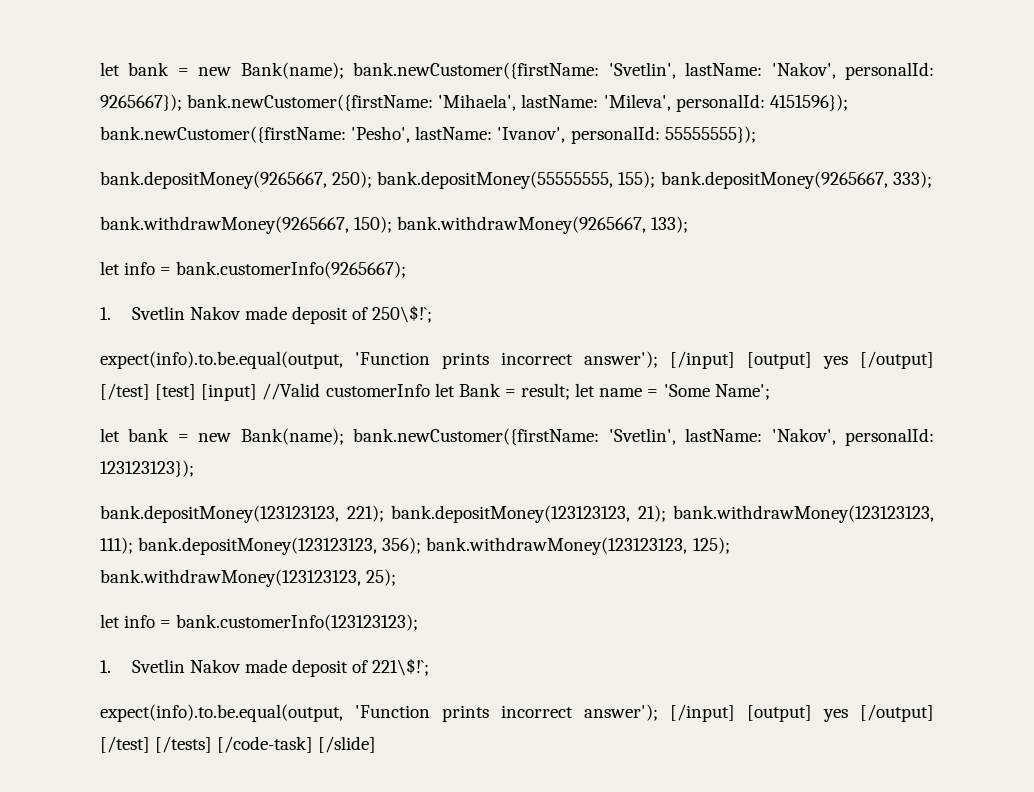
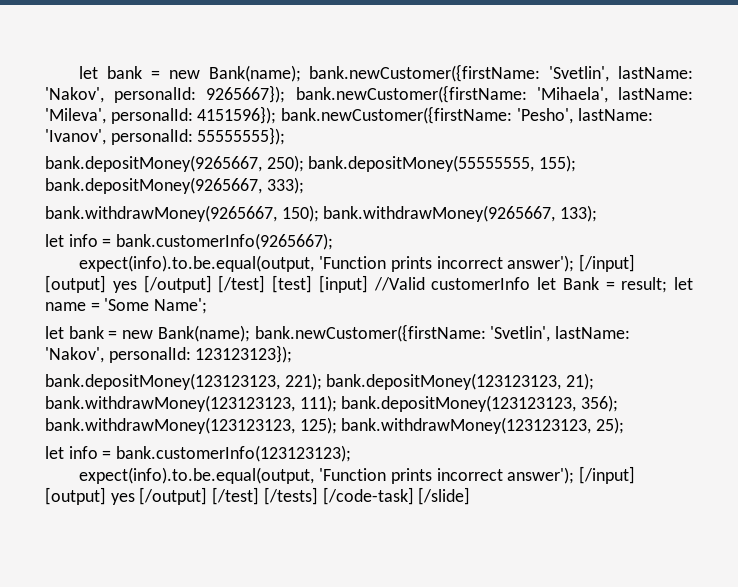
- 1. Svetlin Nakov made deposit of 250\$!`;
- 1. Svetlin Nakov made deposit of 221\$!`;

